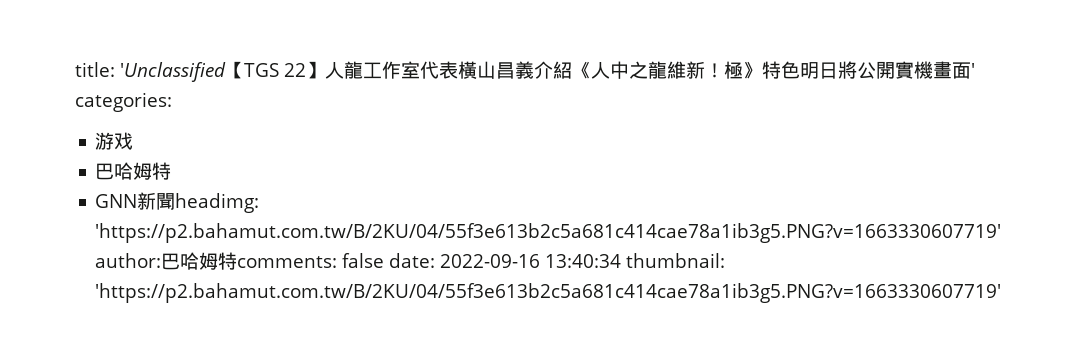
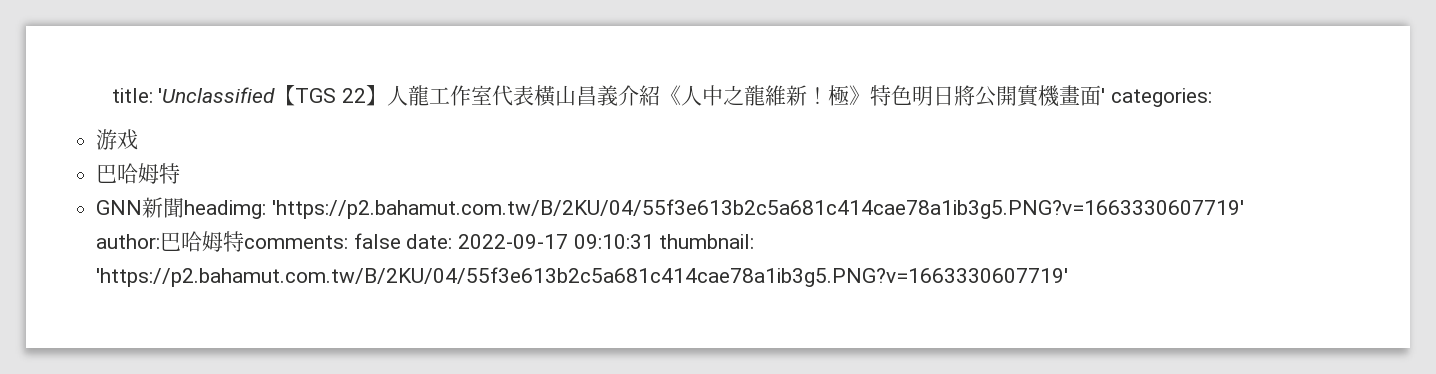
- GNN新聞headimg: 'https://p2.bahamut.com.tw/B/2KU/04/55f3e613b2c5a681c414cae78a1ib3g5.PNG?v=1663330607719' author:巴哈姆特comments: false date: 2022-09-16 13:40:34 thumbnail: 'https://p2.bahamut.com.tw/B/2KU/04/55f3e613b2c5a681c414cae78a1ib3g5.PNG?v=1663330607719'
+ GNN新聞headimg: 'https://p2.bahamut.com.tw/B/2KU/04/55f3e613b2c5a681c414cae78a1ib3g5.PNG?v=1663330607719' author:巴哈姆特comments: false date: 2022-09-17 09:10:31 thumbnail: 'https://p2.bahamut.com.tw/B/2KU/04/55f3e613b2c5a681c414cae78a1ib3g5.PNG?v=1663330607719'

